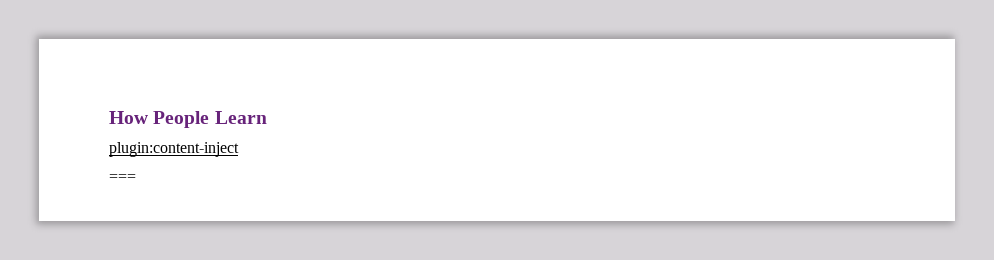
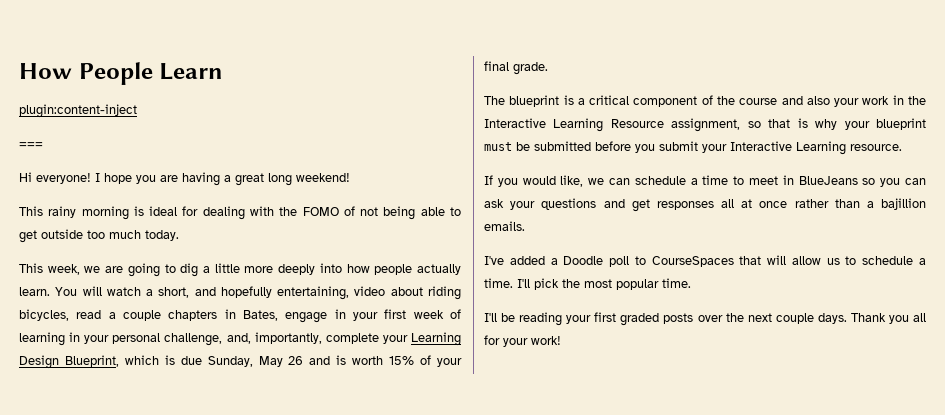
+ Hi everyone! I hope you are having a great long weekend!
+ This rainy morning is ideal for dealing with the FOMO of not being able to get outside too much today.
+ This week, we are going to dig a little more deeply into how people actually learn. You will watch a short, and hopefully entertaining, video about riding bicycles, read a couple chapters in Bates, engage in your first week of learning in your personal challenge, and, importantly, complete your Learning Design Blueprint, which is due Sunday, May 26 and is worth 15% of your final grade.
+ The blueprint is a critical component of the course and also your work in the Interactive Learning Resource assignment, so that is why your blueprint must be submitted before you submit your Interactive Learning resource.
+ If you would like, we can schedule a time to meet in BlueJeans so you can ask your questions and get responses all at once rather than a bajillion emails.
+ I've added a Doodle poll to CourseSpaces that will allow us to schedule a time. I'll pick the most popular time.
+ I'll be reading your first graded posts over the next couple days. Thank you all for your work!

